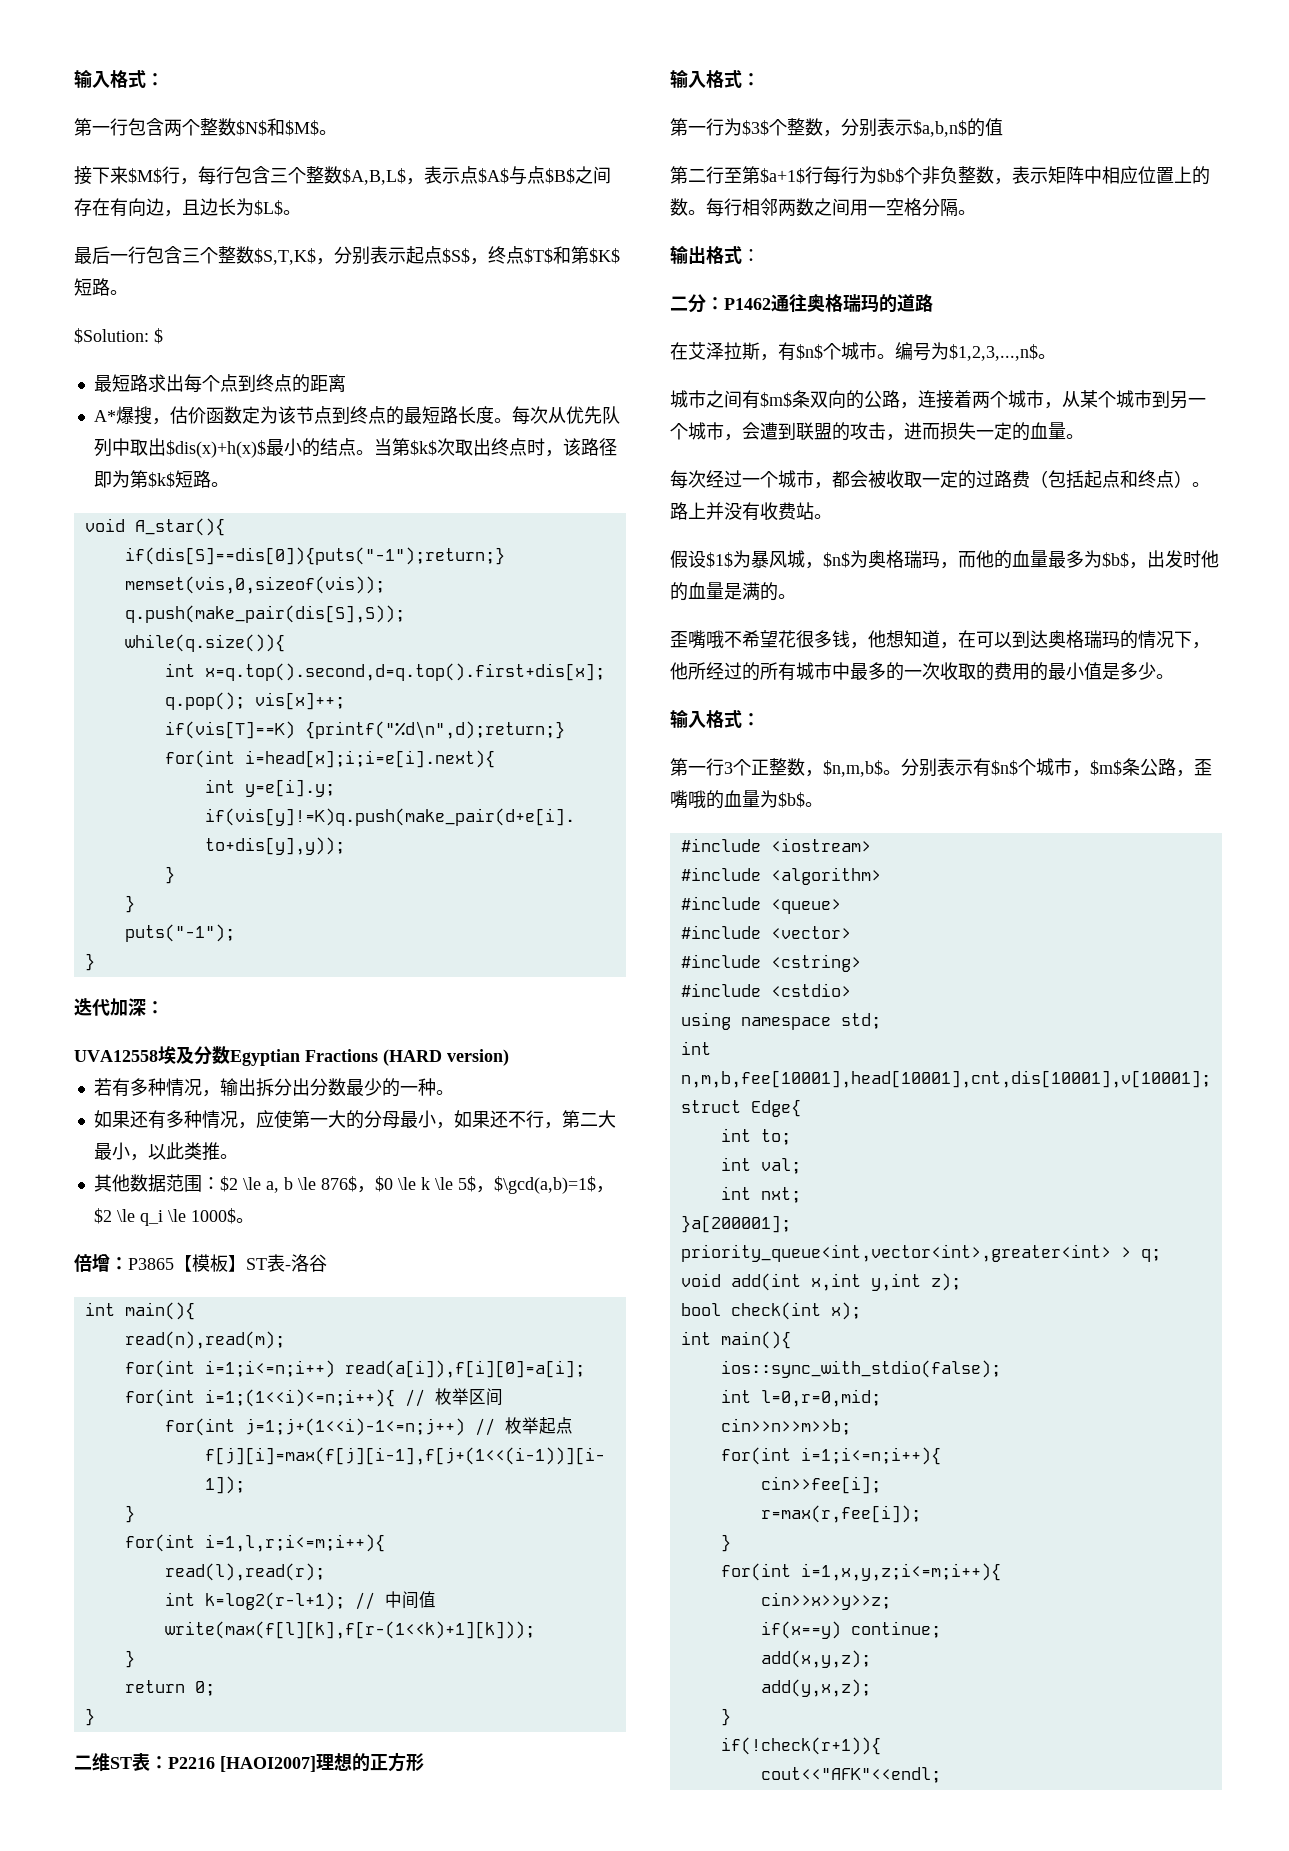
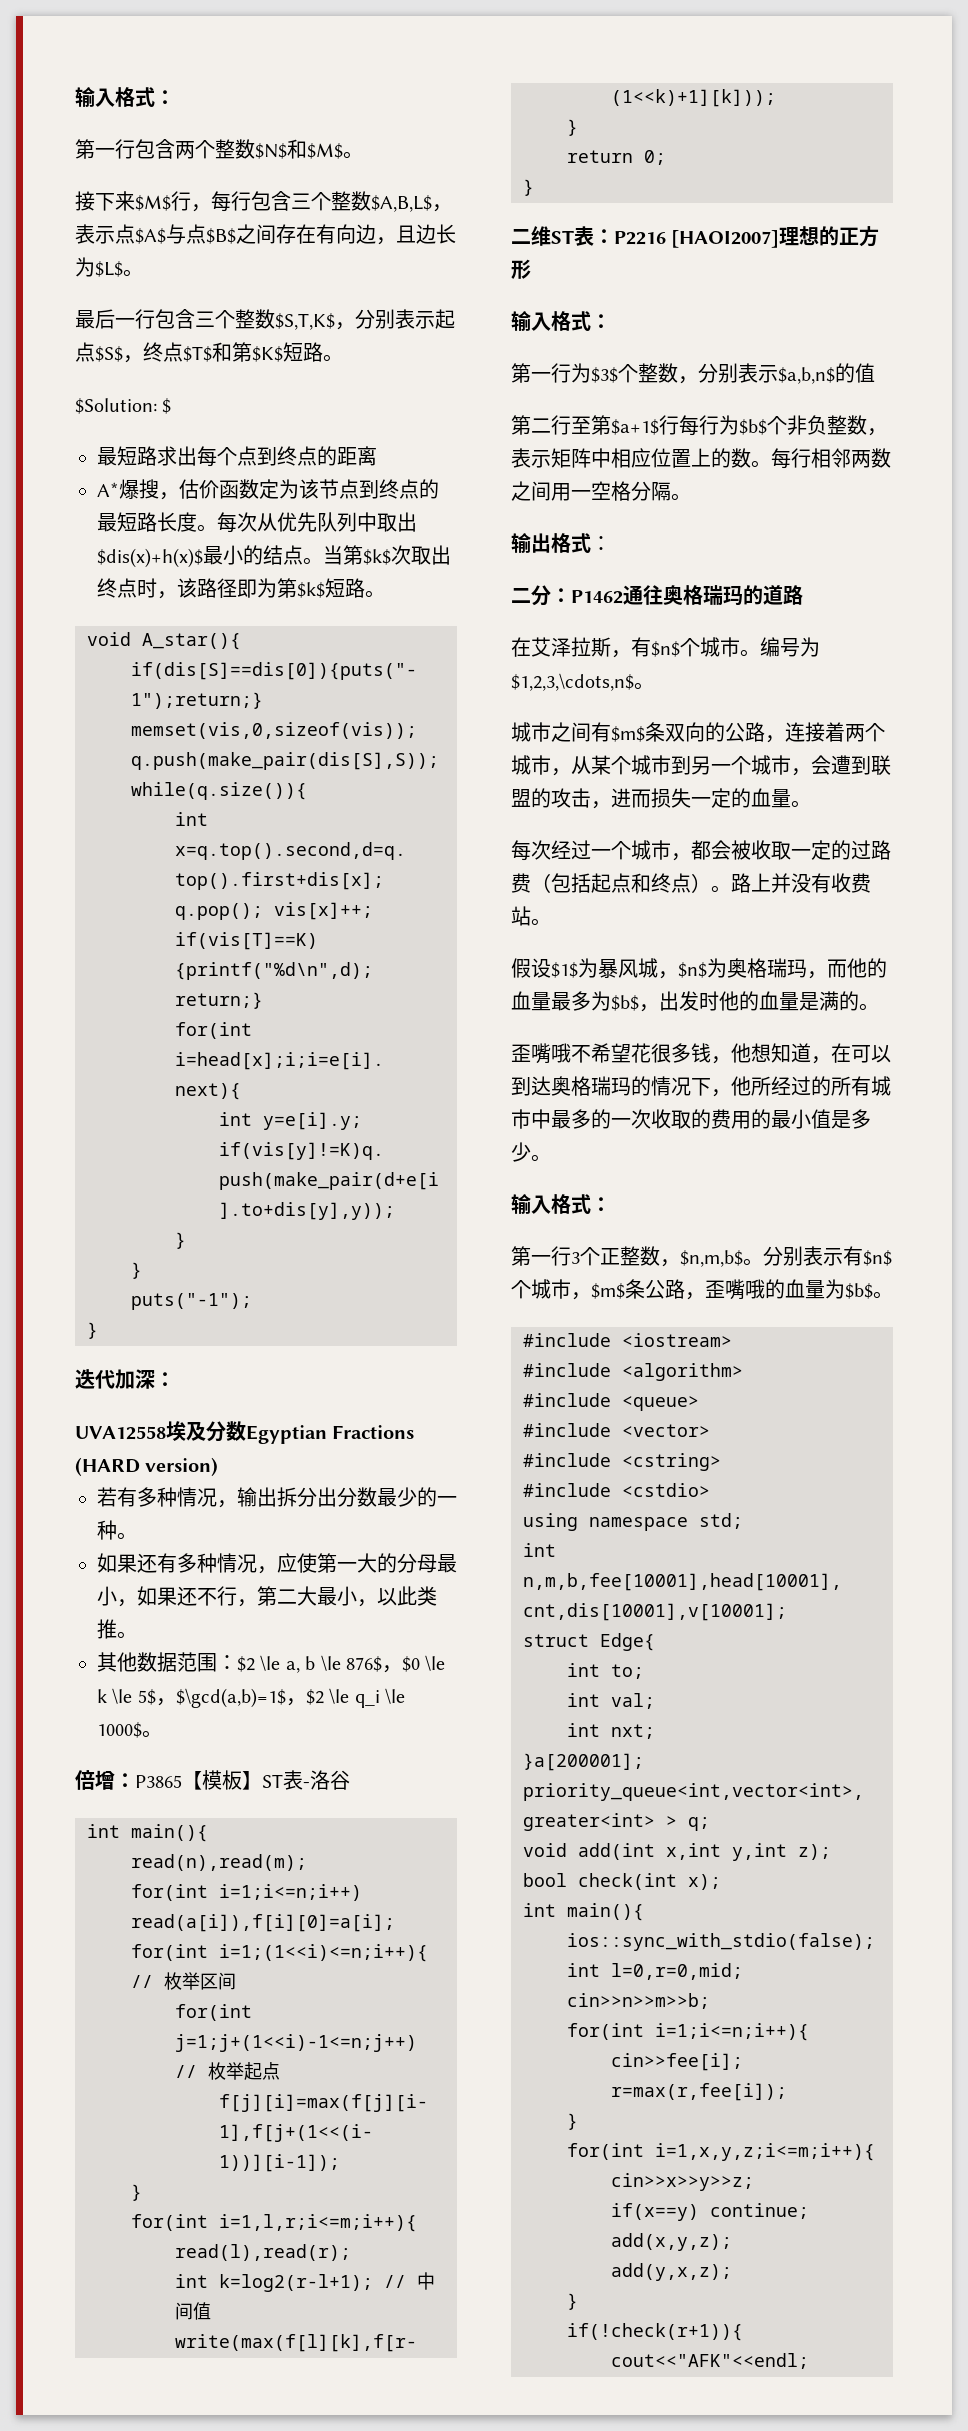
- 编号为$1,2,3,...,n$。
+ 编号为$1,2,3,\cdots,n$。

